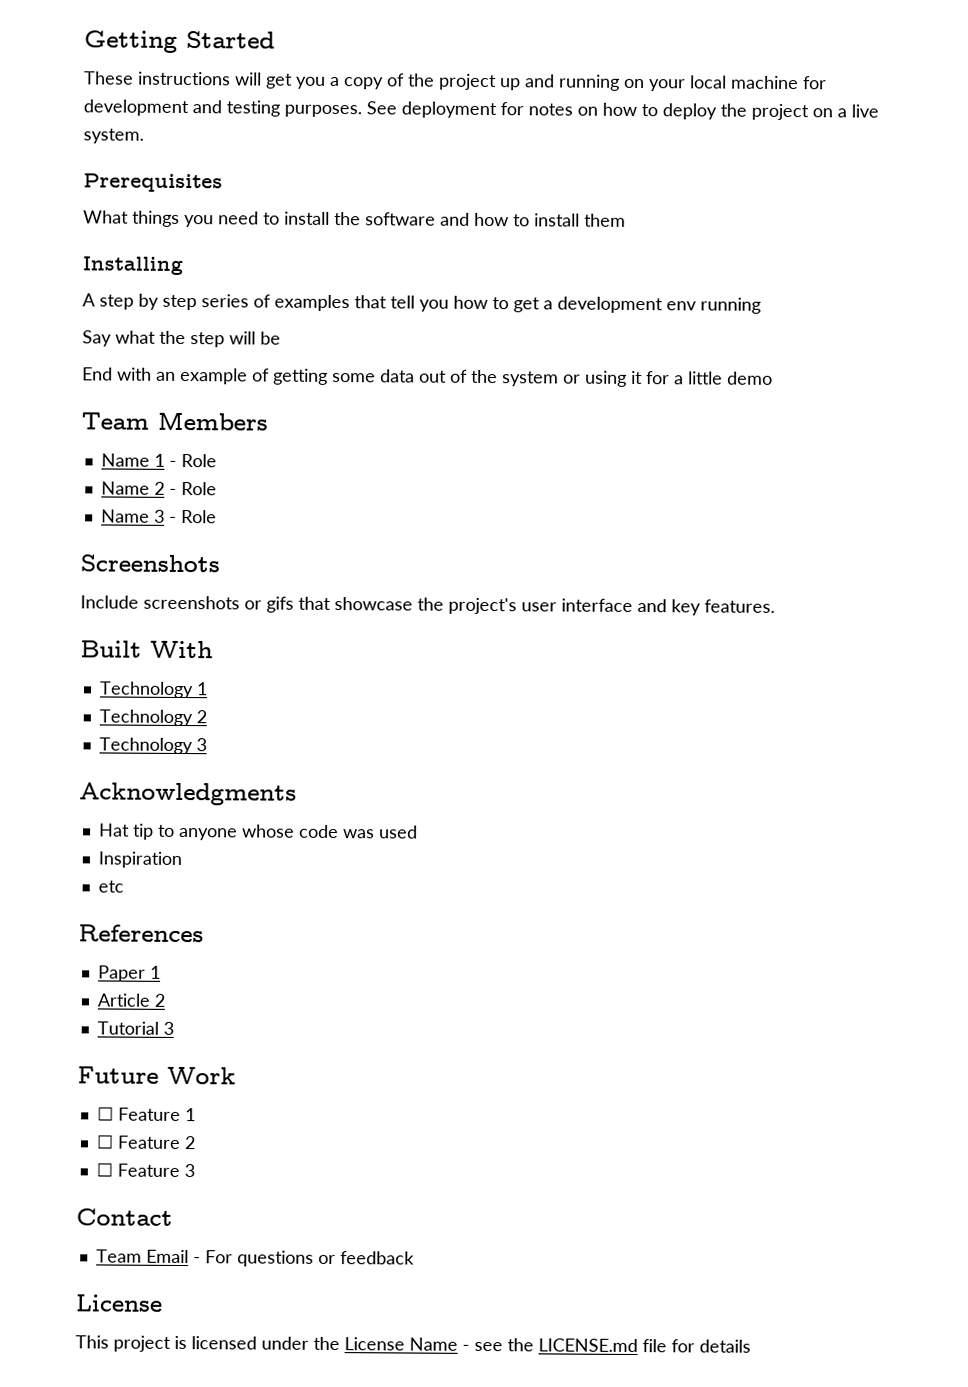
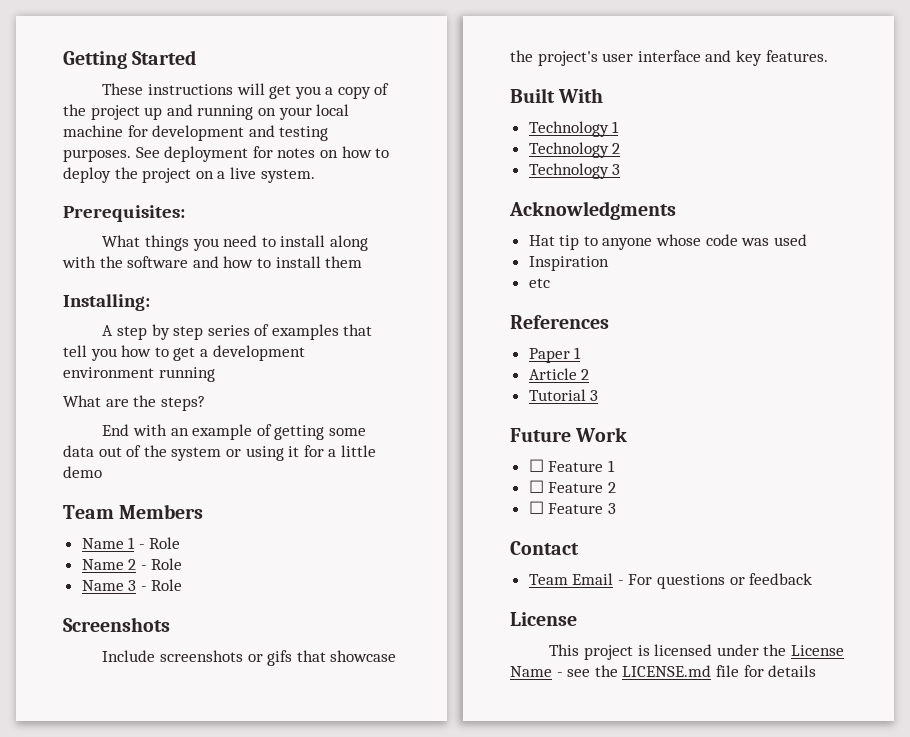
- Prerequisites
+ Prerequisites:
- What things you need to install the software and how to install them
+ What things you need to install along with the software and how to install them
- Installing
+ Installing:
- A step by step series of examples that tell you how to get a development env running
+ A step by step series of examples that tell you how to get a development environment running
- Say what the step will be
+ What are the steps?

